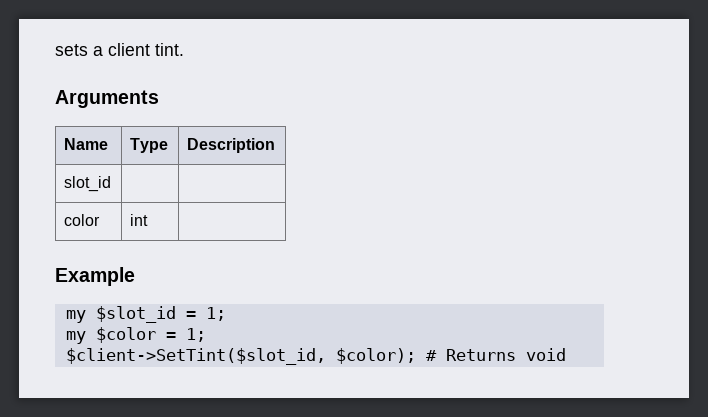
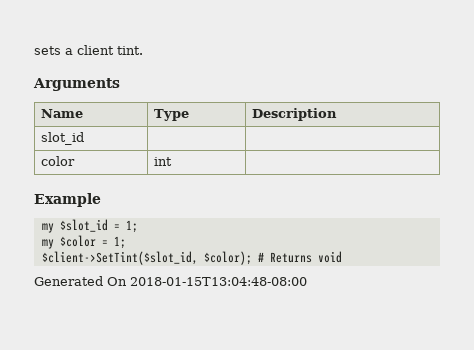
+ Generated On 2018-01-15T13:04:48-08:00

